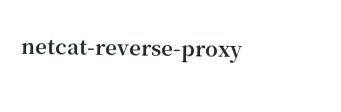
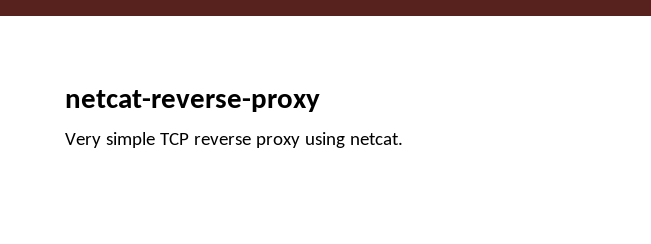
+ Very simple TCP reverse proxy using netcat.

